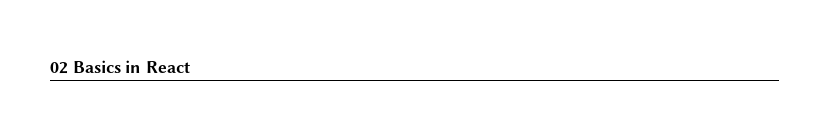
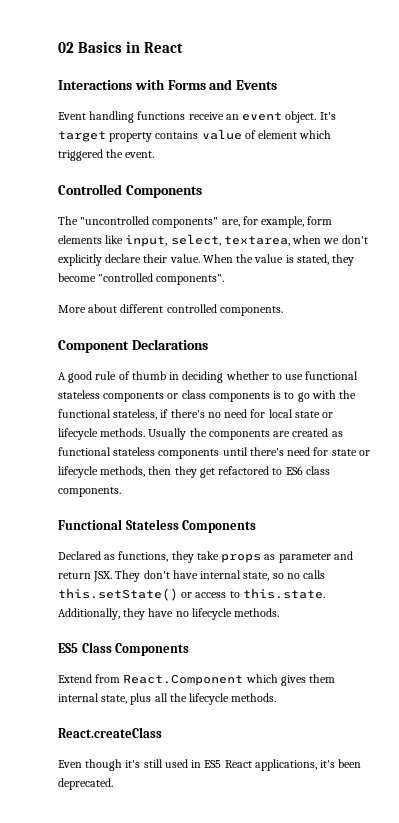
+ Interactions with Forms and Events
+ Event handling functions receive an event object. It's target property contains value of element which triggered the event.
+ Controlled Components
+ The "uncontrolled components" are, for example, form elements like input, select, textarea, when we don't explicitly declare their value. When the value is stated, they become "controlled components".
+ More about different controlled components.
+ Component Declarations
+ A good rule of thumb in deciding whether to use functional stateless components or class components is to go with the functional stateless, if there's no need for local state or lifecycle methods. Usually the components are created as functional stateless components until there's need for state or lifecycle methods, then they get refactored to ES6 class components.
+ Functional Stateless Components
+ Declared as functions, they take props as parameter and return JSX. They don't have internal state, so no calls this.setState() or access to this.state. Additionally, they have no lifecycle methods.
+ ES5 Class Components
+ Extend from React.Component which gives them internal state, plus all the lifecycle methods.
+ React.createClass
+ Even though it's still used in ES5 React applications, it's been deprecated.

